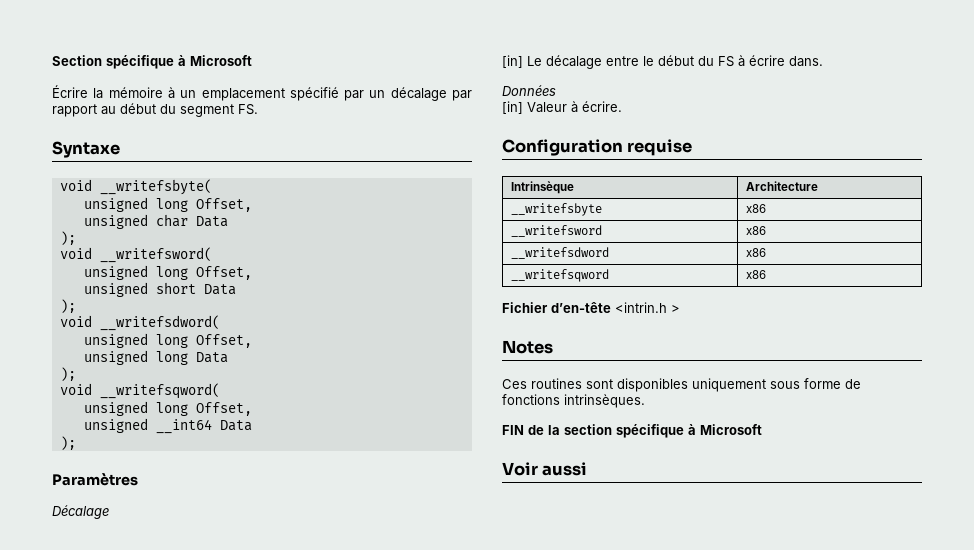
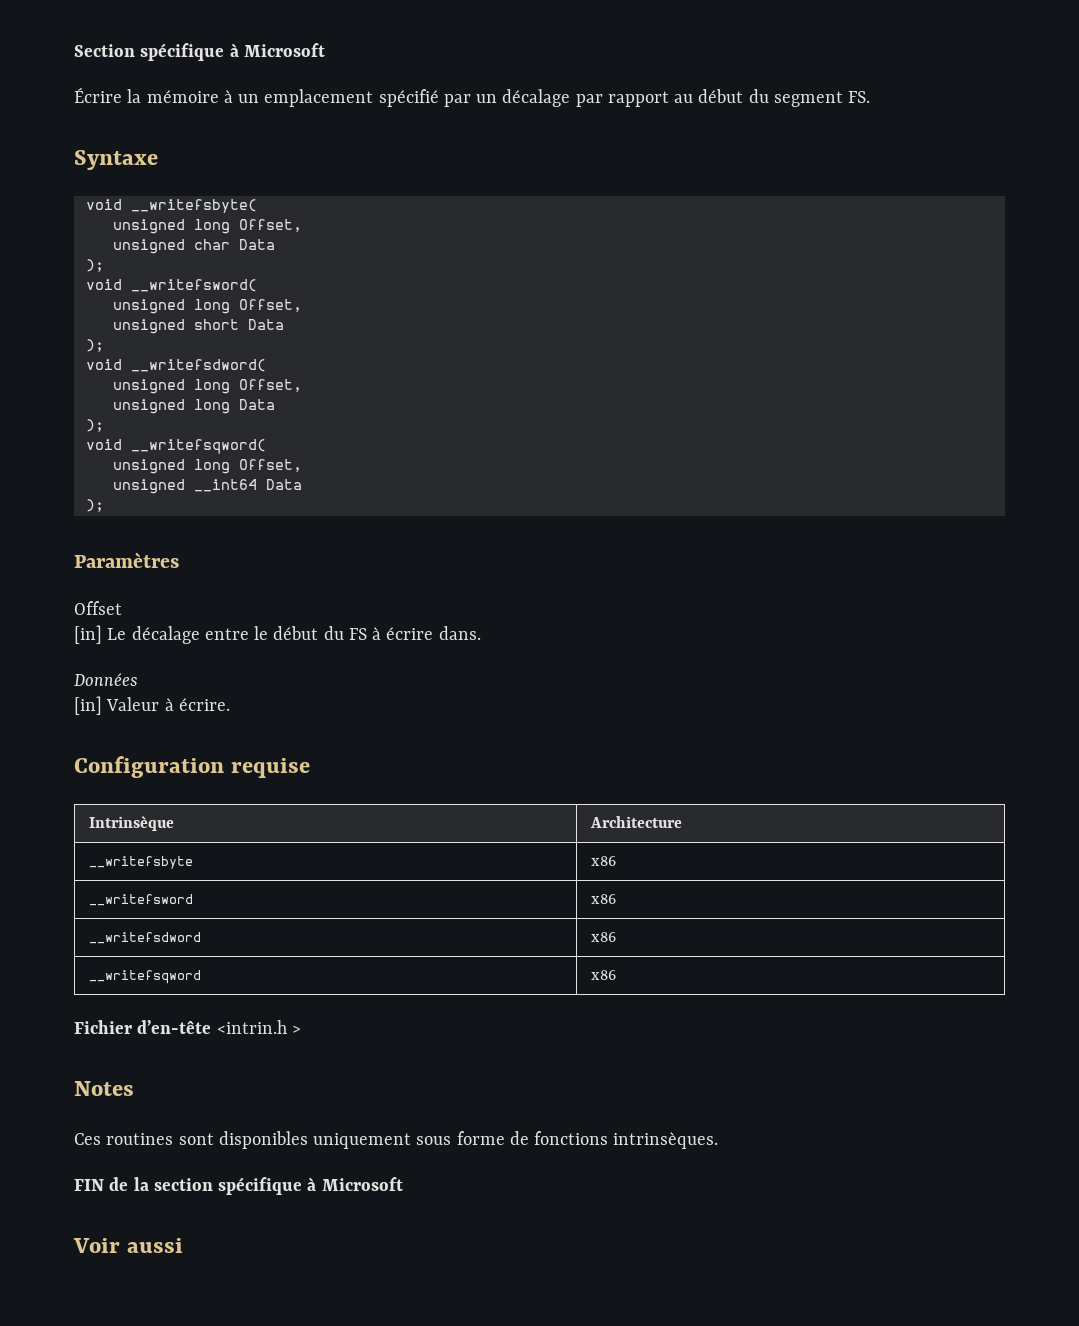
- Décalage
+ Offset

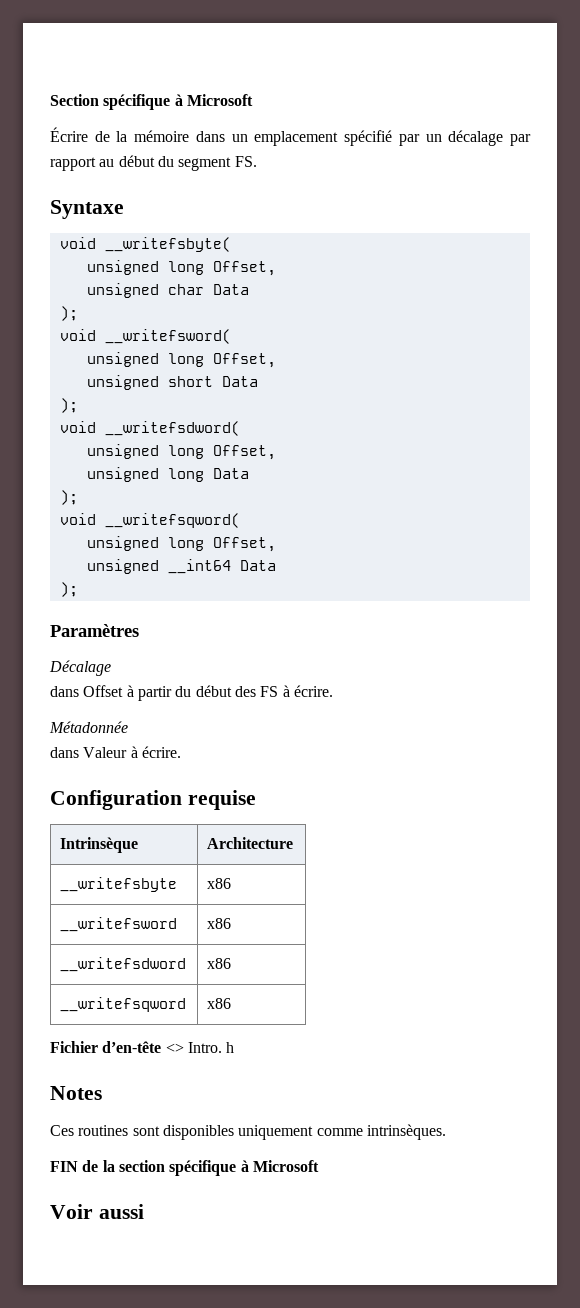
- Écrire la mémoire à un emplacement spécifié par un décalage par rapport au début du segment FS.
+ Écrire de la mémoire dans un emplacement spécifié par un décalage par rapport au début du segment FS.
- Offset
- [in] Le décalage entre le début du FS à écrire dans.
- Données
- [in] Valeur à écrire.
+ Décalage
+ dans Offset à partir du début des FS à écrire.
+ Métadonnée
+ dans Valeur à écrire.
- Fichier d’en-tête <intrin.h >
+ Fichier d’en-tête <> Intro. h
- Ces routines sont disponibles uniquement sous forme de fonctions intrinsèques.
+ Ces routines sont disponibles uniquement comme intrinsèques.

